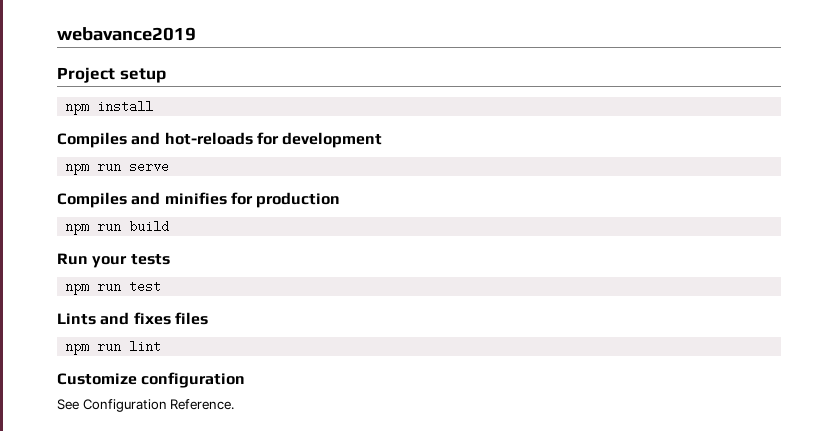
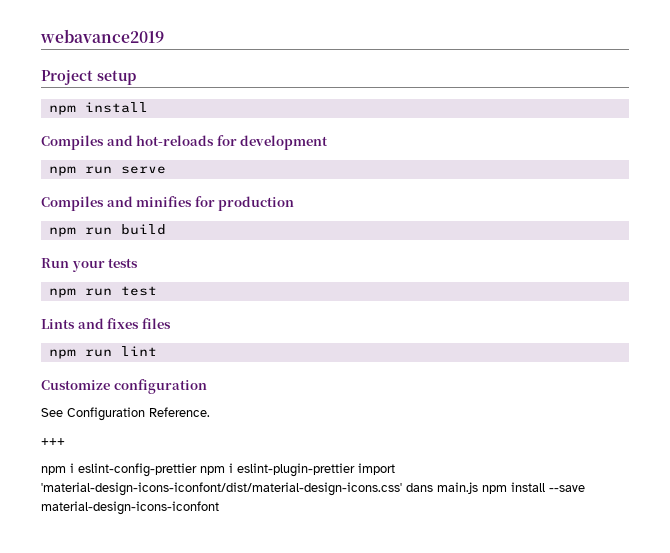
+ +++
+ npm i eslint-config-prettier npm i eslint-plugin-prettier import 'material-design-icons-iconfont/dist/material-design-icons.css' dans main.js npm install --save material-design-icons-iconfont

